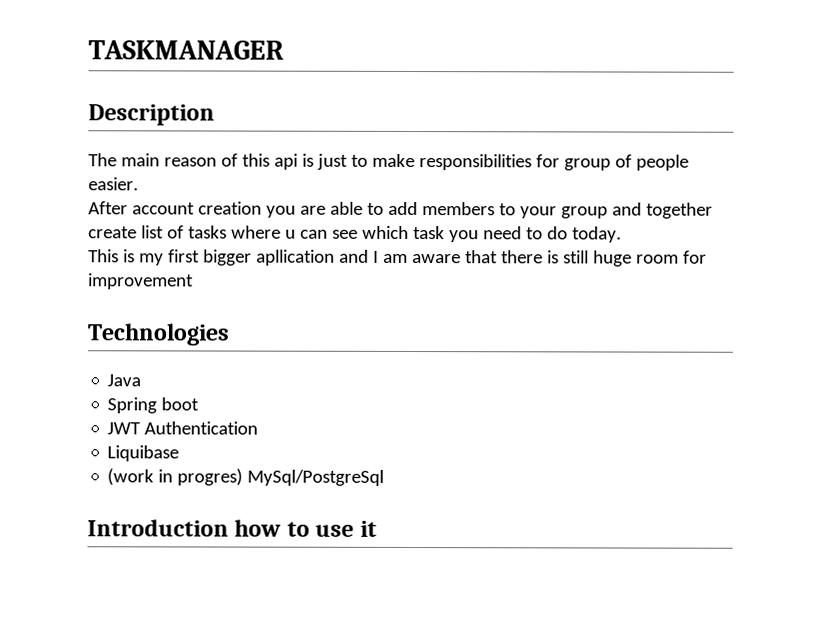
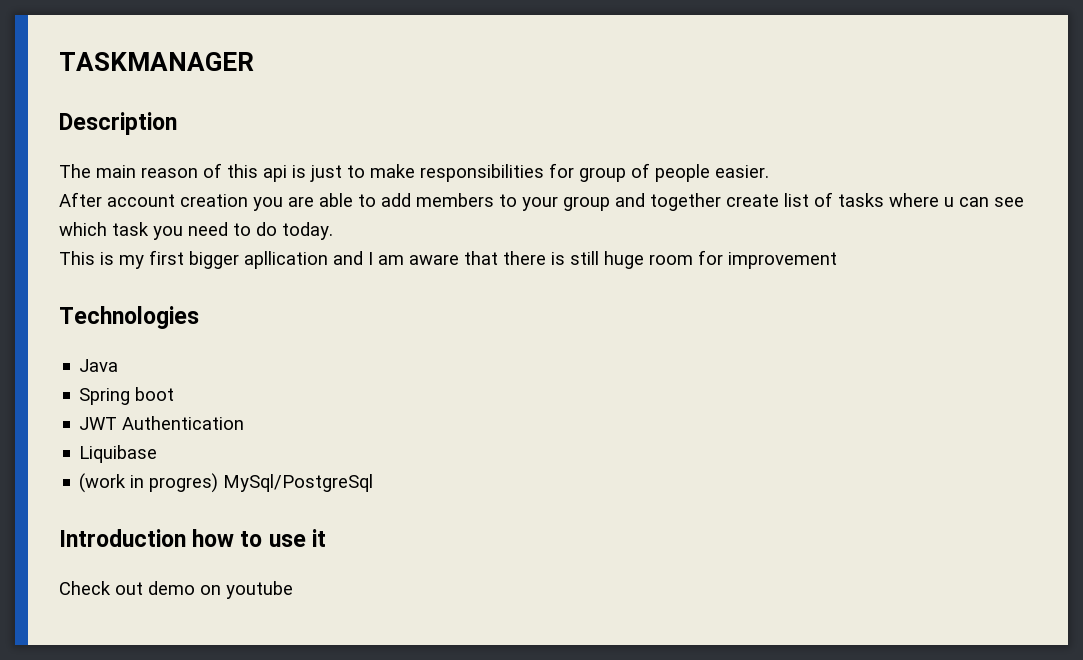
+ Check out demo on youtube

